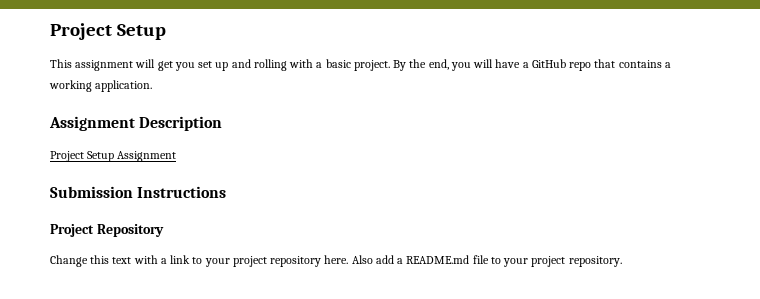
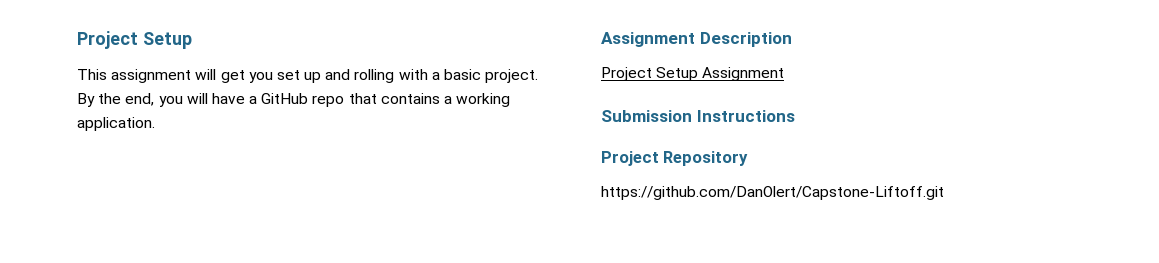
- Change this text with a link to your project repository here. Also add a README.md file to your project repository.
+ https://github.com/DanOlert/Capstone-Liftoff.git

